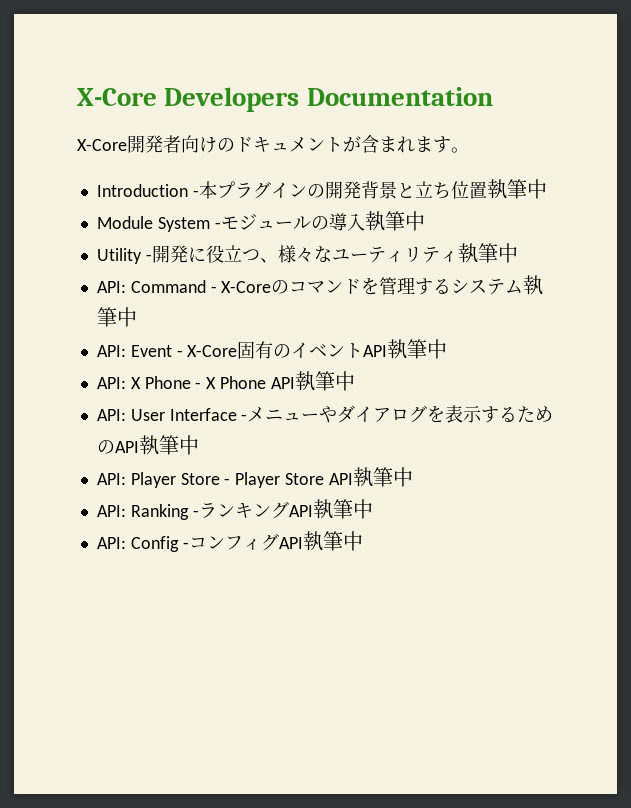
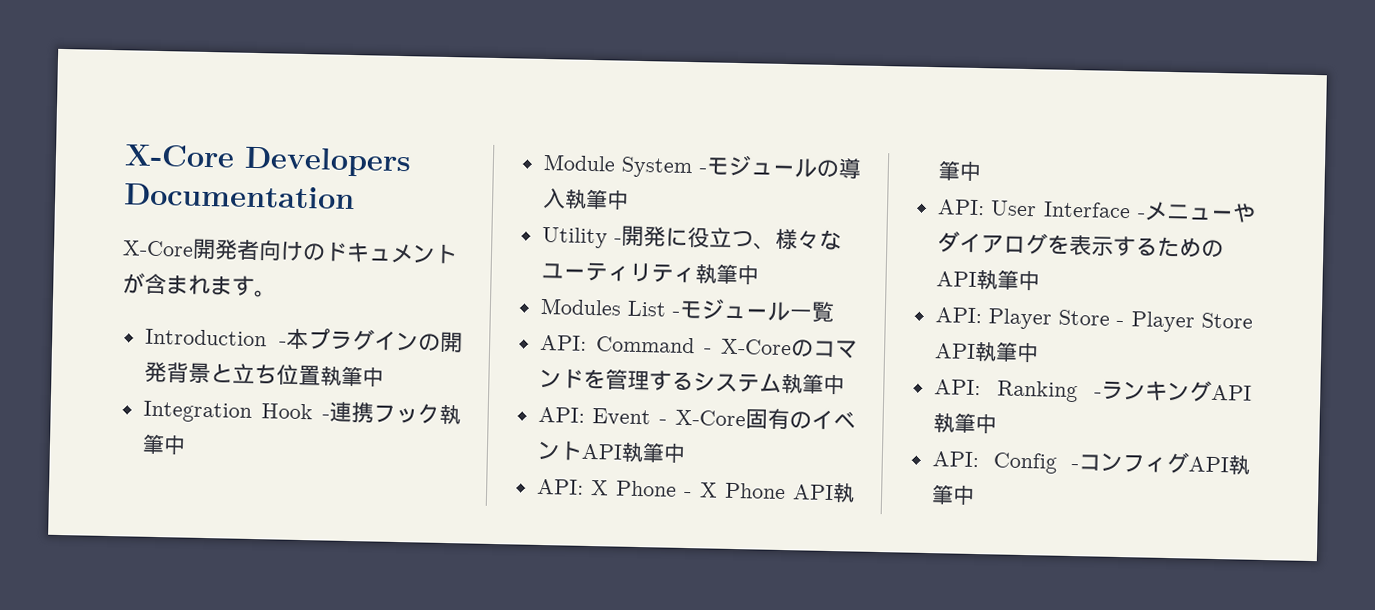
+ Integration Hook -連携フック執筆中
+ Modules List -モジュール一覧

